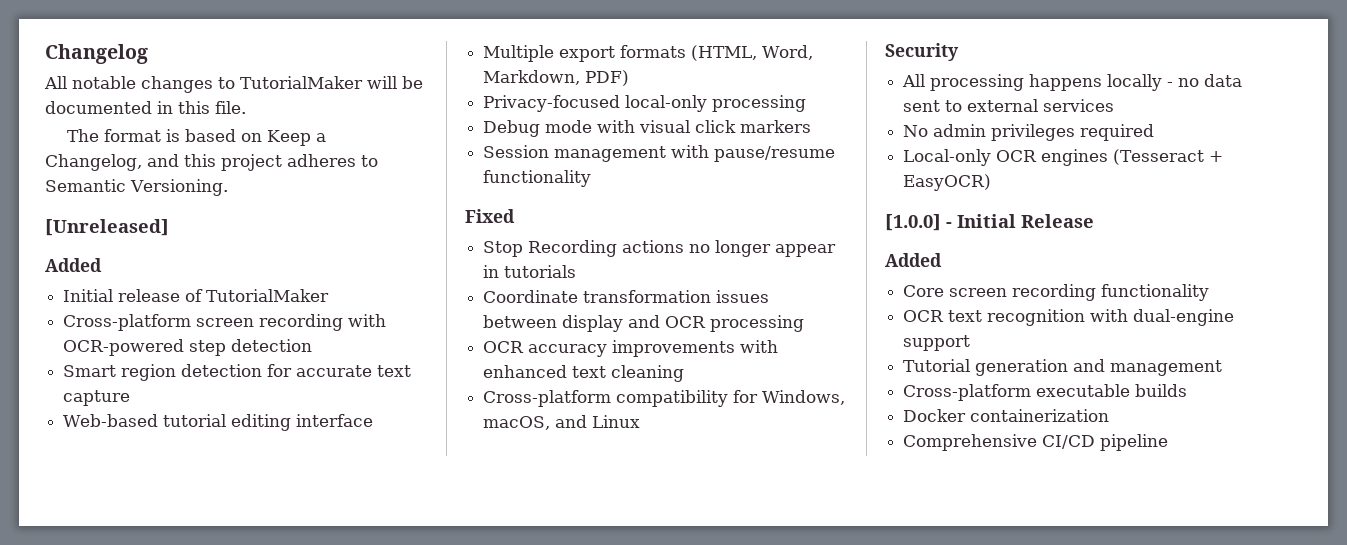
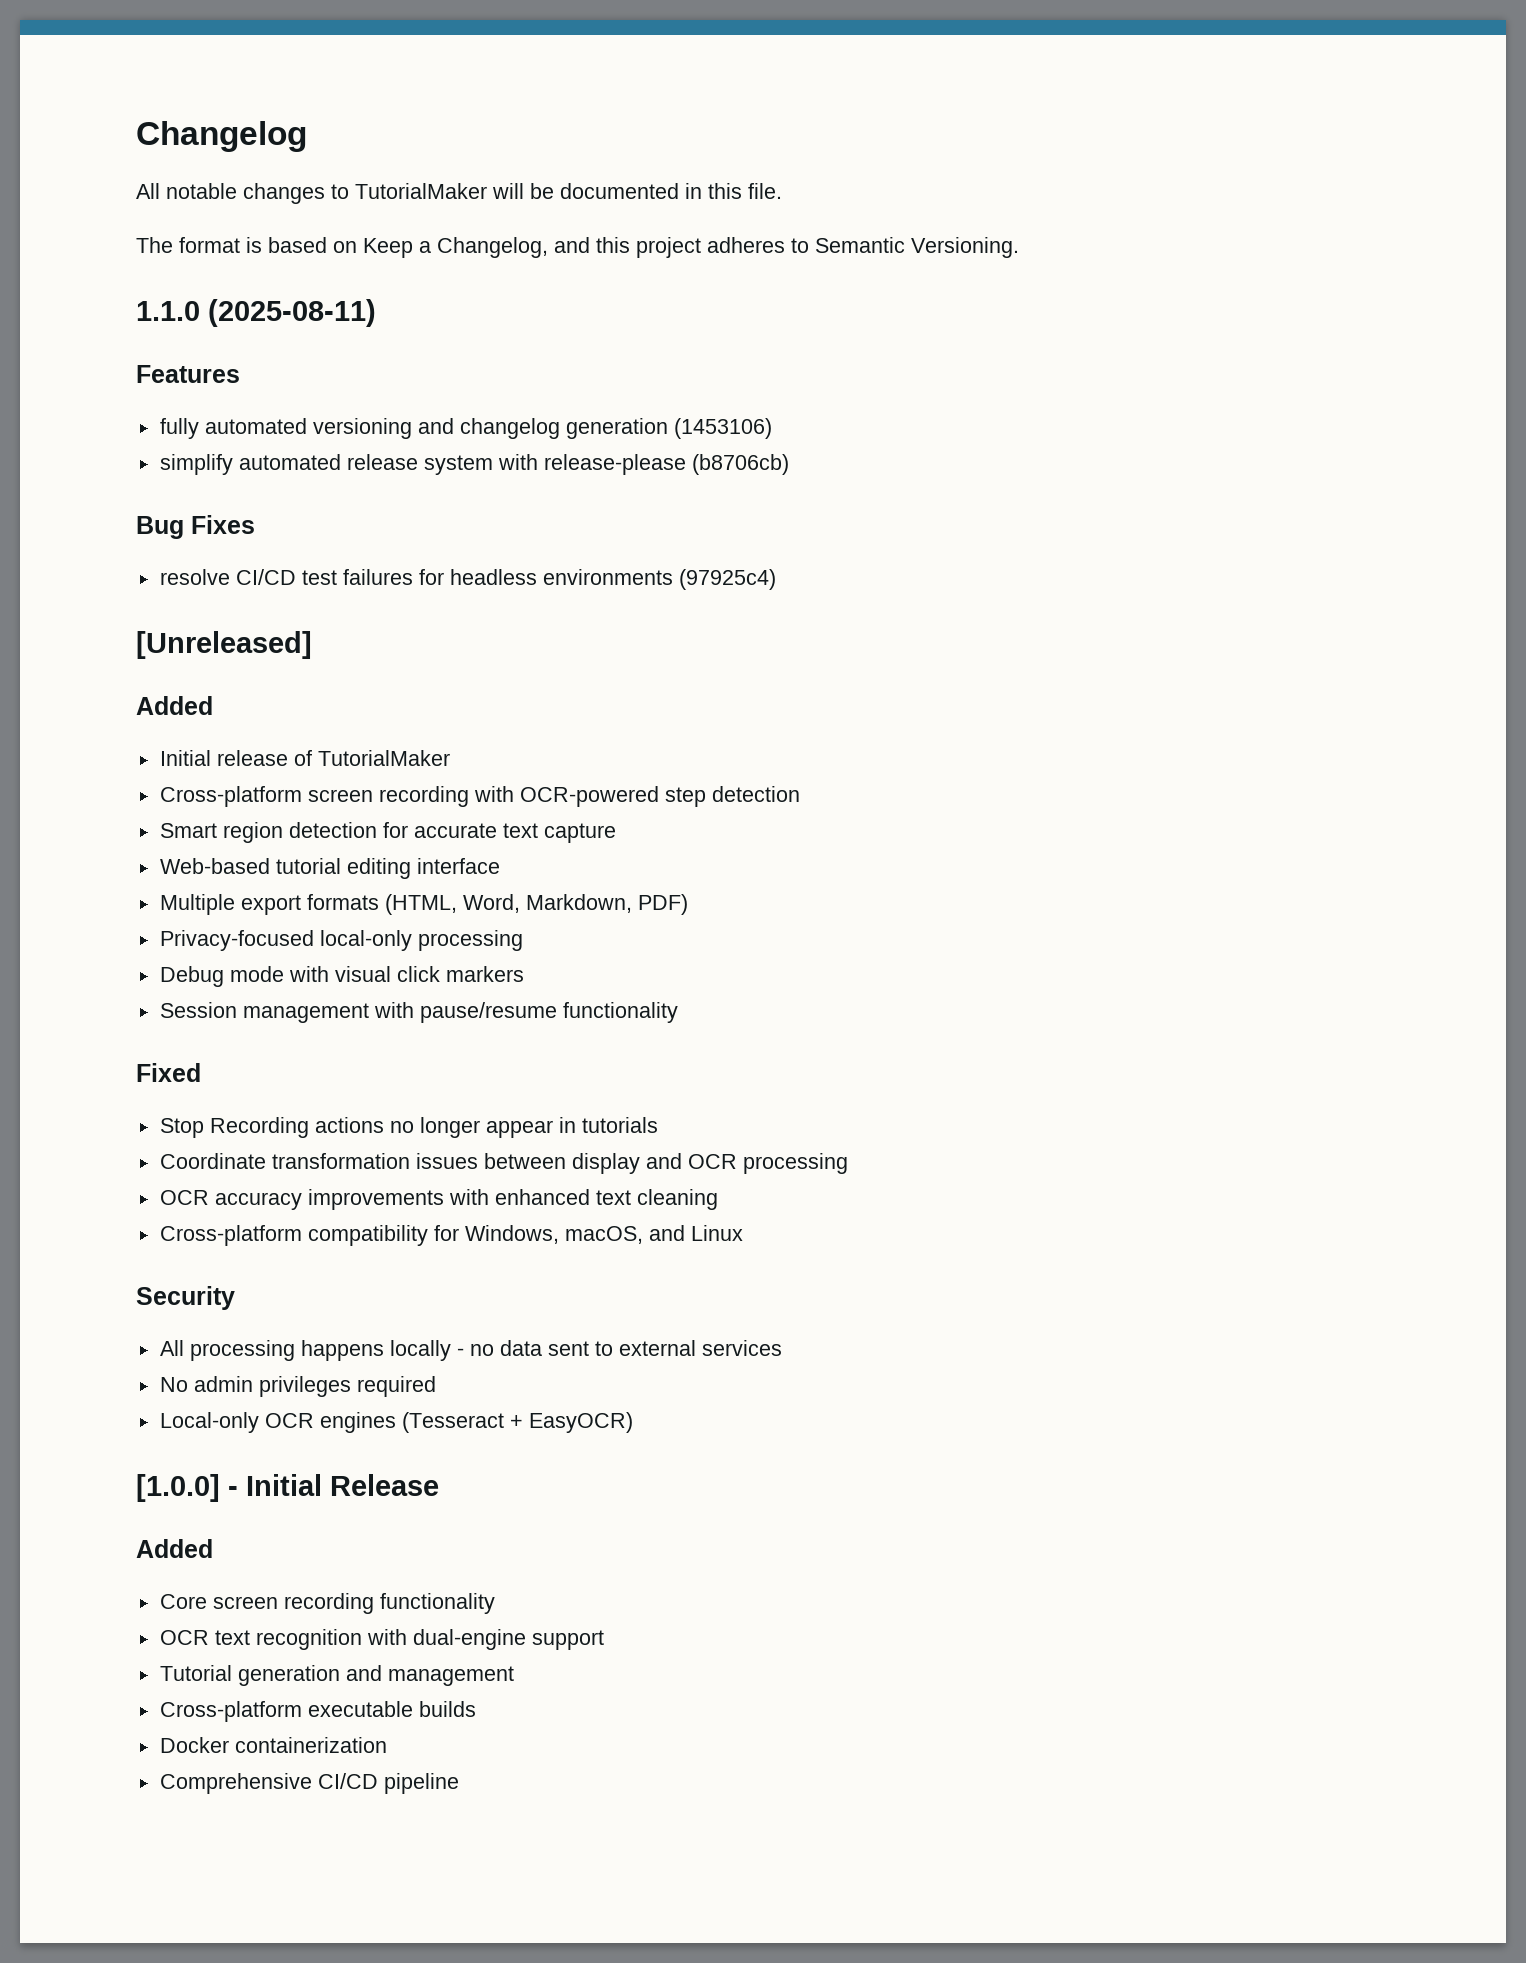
+ 1.1.0 (2025-08-11)
+ Features
+ fully automated versioning and changelog generation (1453106)
+ simplify automated release system with release-please (b8706cb)
+ Bug Fixes
+ resolve CI/CD test failures for headless environments (97925c4)

